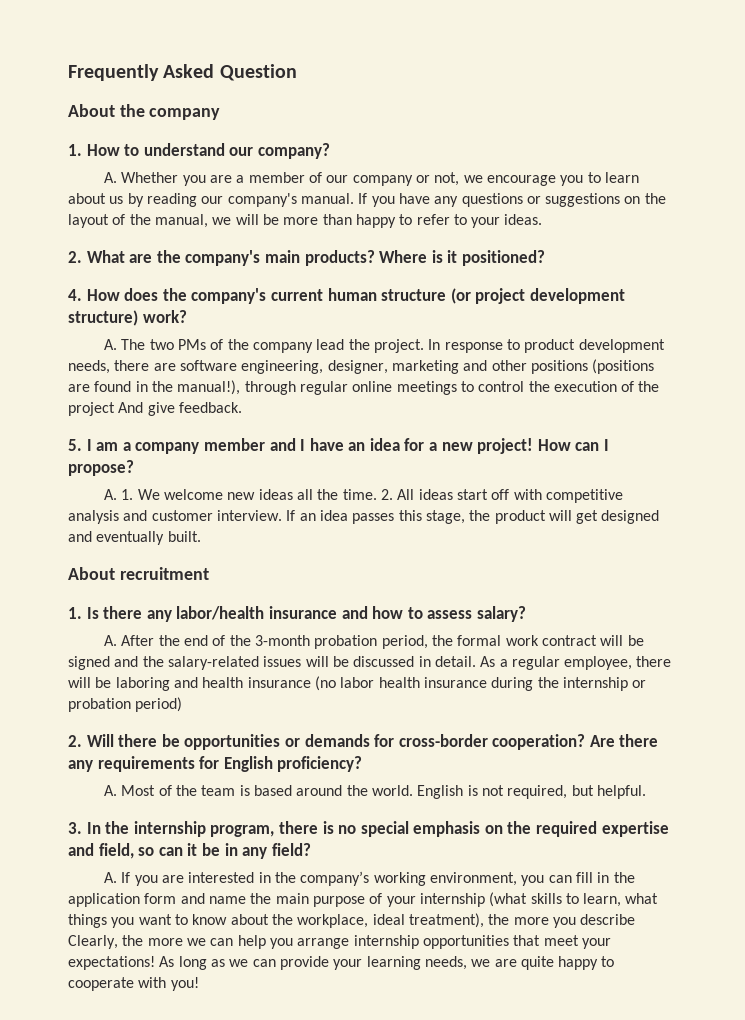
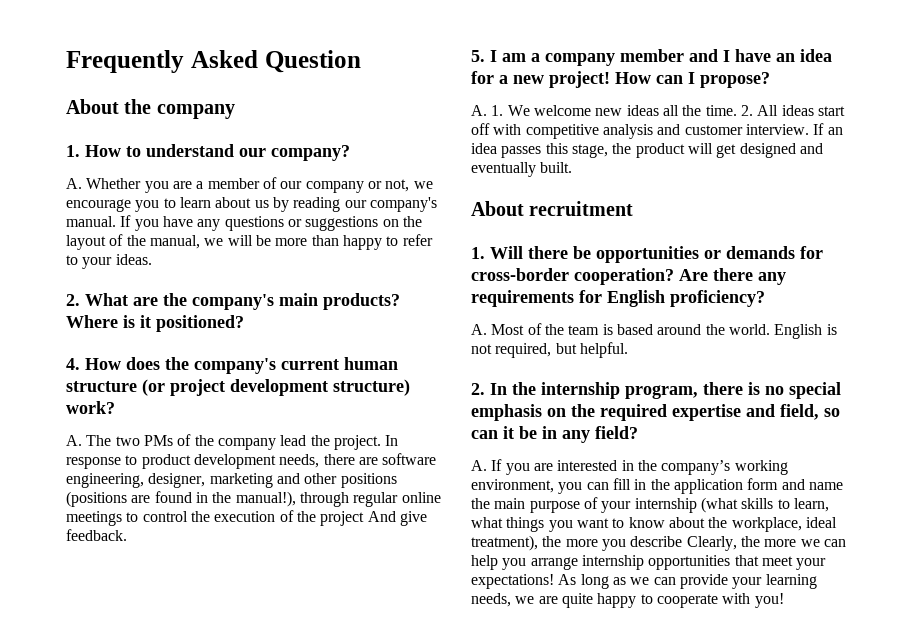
- 1. Is there any labor/health insurance and how to assess salary?
- A. After the end of the 3-month probation period, the formal work contract will be signed and the salary-related issues will be discussed in detail. As a regular employee, there will be laboring and health insurance (no labor health insurance during the internship or probation period)
- 2. Will there be opportunities or demands for cross-border cooperation?
+ 1. Will there be opportunities or demands for cross-border cooperation?
- 3. In the internship program, there is no special emphasis on the required expertise and field, so can it be in any field?
+ 2. In the internship program, there is no special emphasis on the required expertise and field, so can it be in any field?

